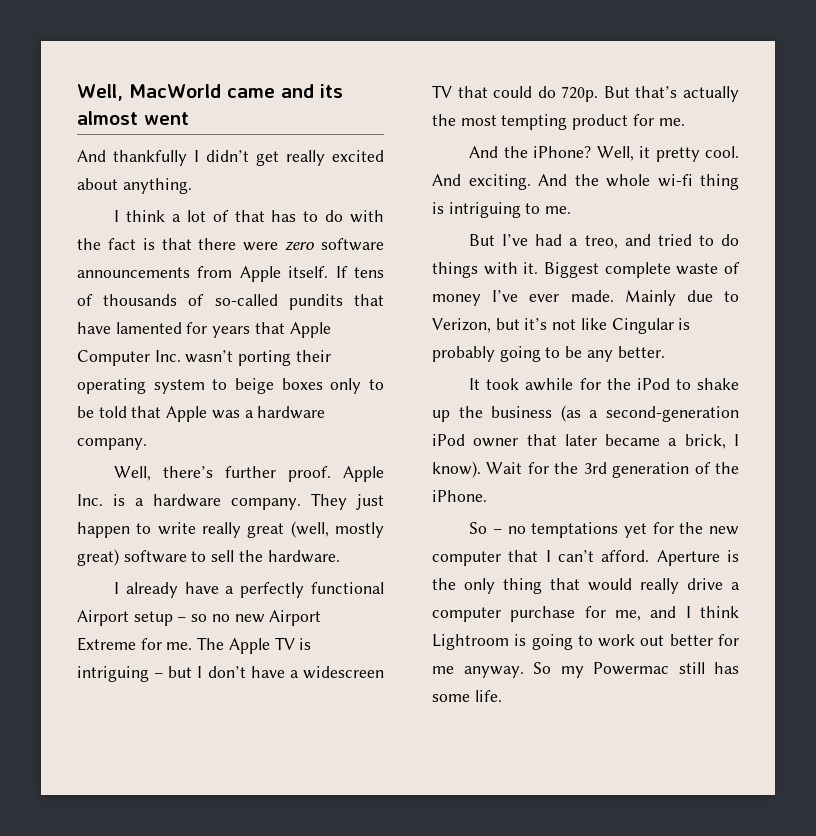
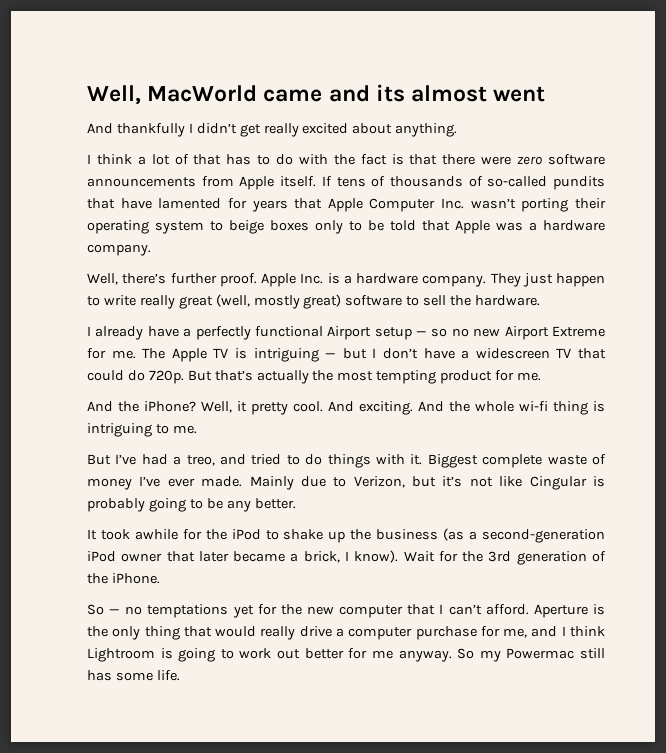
- I already have a perfectly functional Airport setup – so no new Airport Extreme for me.
+ I already have a perfectly functional Airport setup — so no new Airport Extreme for me.
- The Apple TV is intriguing – but I don’t have a widescreen TV that could do 720p.
+ The Apple TV is intriguing — but I don’t have a widescreen TV that could do 720p.
- So – no temptations yet for the new computer that I can’t afford.
+ So — no temptations yet for the new computer that I can’t afford.

